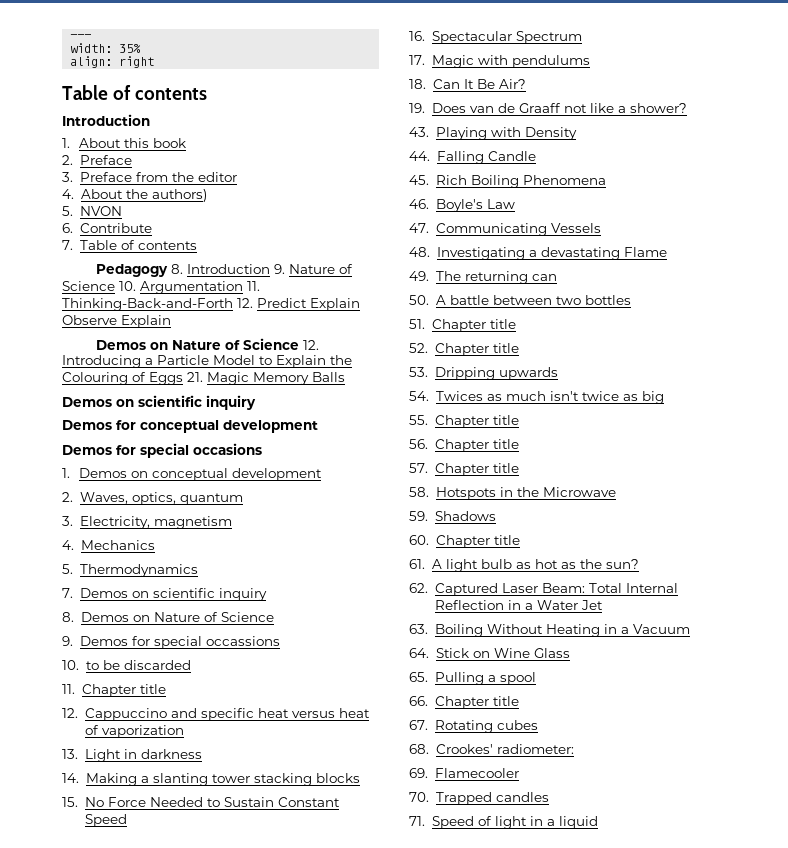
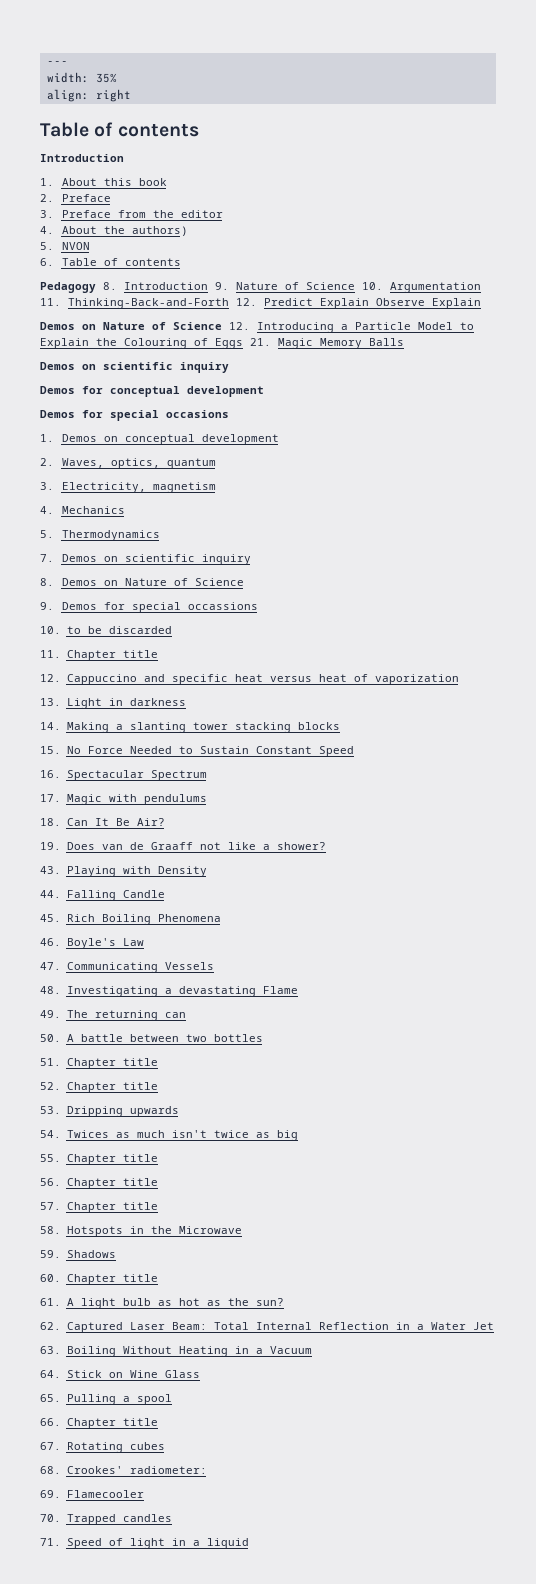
- 6. Contribute
- 7. Table of contents
+ 6. Table of contents

